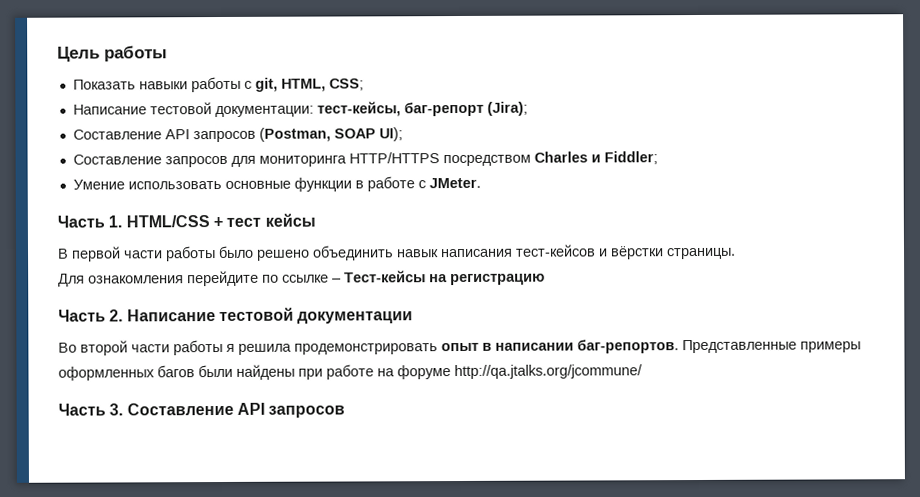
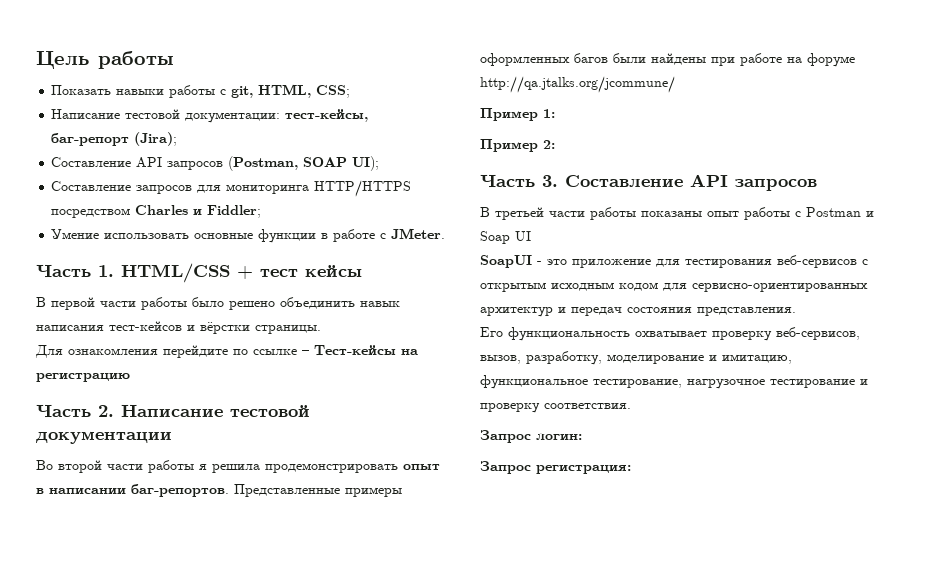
+ Пример 1:
+ Пример 2:
+ В третьей части работы показаны опыт работы с Postman и Soap UI
+ SoapUI - это приложение для тестирования веб-сервисов с открытым исходным кодом для сервисно-ориентированных архитектур и передач состояния представления.
+ Его функциональность охватывает проверку веб-сервисов, вызов, разработку, моделирование и имитацию, функциональное тестирование, нагрузочное тестирование и проверку соответствия.
+ Запрос логин:
+ Запрос регистрация:

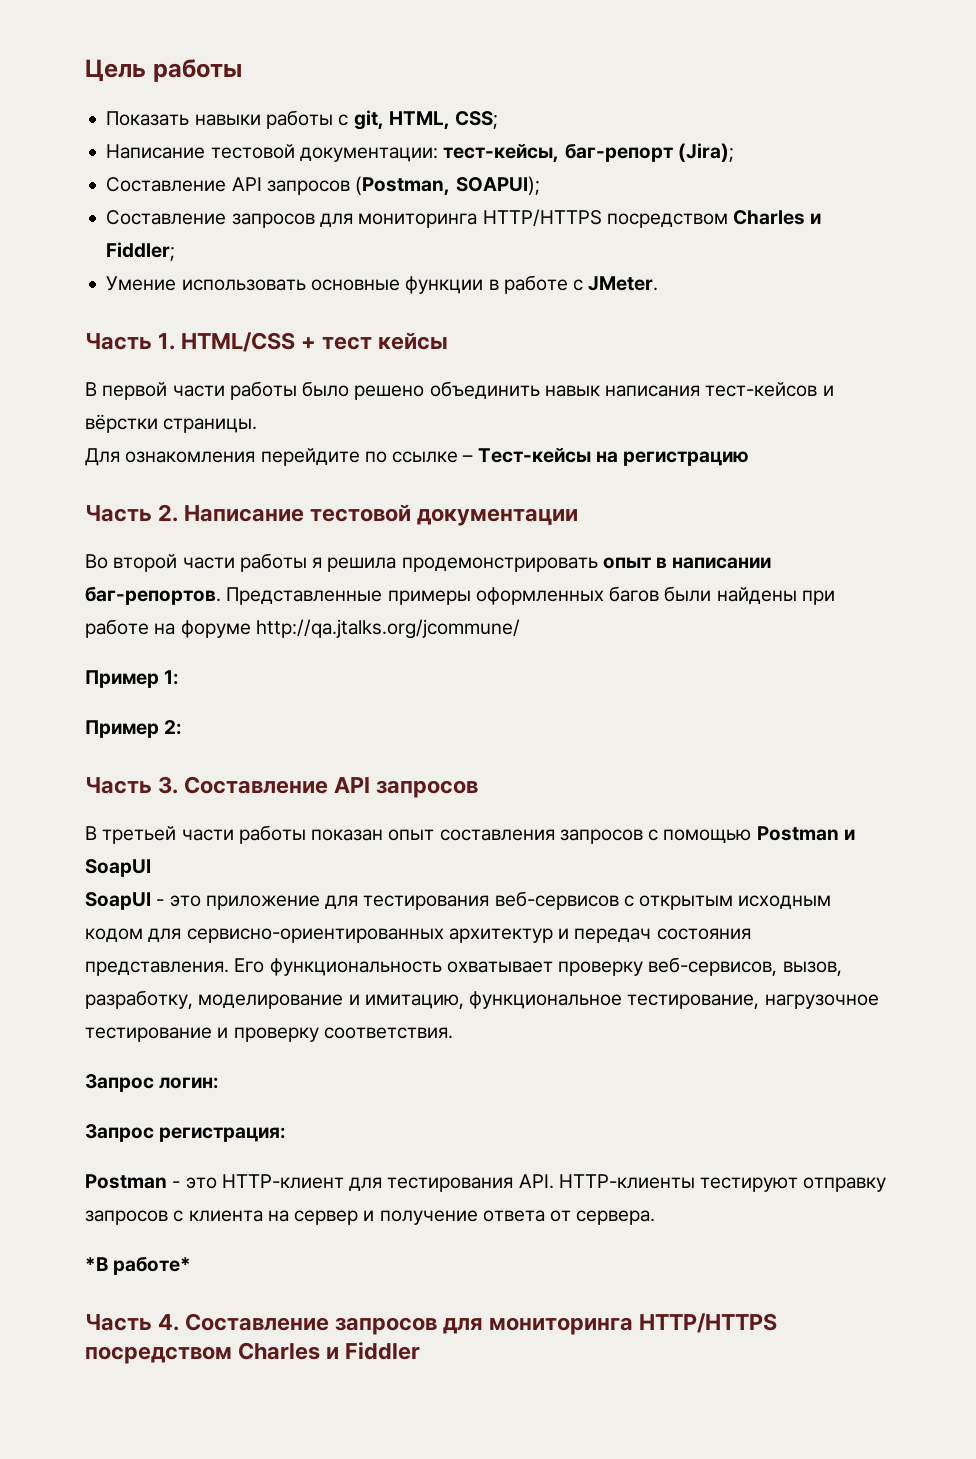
- Составление API запросов (Postman, SOAP UI);
+ Составление API запросов (Postman, SOAPUI);
- В третьей части работы показаны опыт работы с Postman и Soap UI
+ В третьей части работы показан опыт составления запросов с помощью Postman и SoapUI
- SoapUI - это приложение для тестирования веб-сервисов с открытым исходным кодом для сервисно-ориентированных архитектур и передач состояния представления.
- Его функциональность охватывает проверку веб-сервисов, вызов, разработку, моделирование и имитацию, функциональное тестирование, нагрузочное тестирование и проверку соответствия.
+ SoapUI - это приложение для тестирования веб-сервисов с открытым исходным кодом для сервисно-ориентированных архитектур и передач состояния представления. Его функциональность охватывает проверку веб-сервисов, вызов, разработку, моделирование и имитацию, функциональное тестирование, нагрузочное тестирование и проверку соответствия.
+ Postman - это HTTP-клиент для тестирования API. HTTP-клиенты тестируют отправку запросов с клиента на сервер и получение ответа от сервера.
+ *В работе*
+ Часть 4. Составление запросов для мониторинга HTTP/HTTPS посредством Charles и Fiddler

